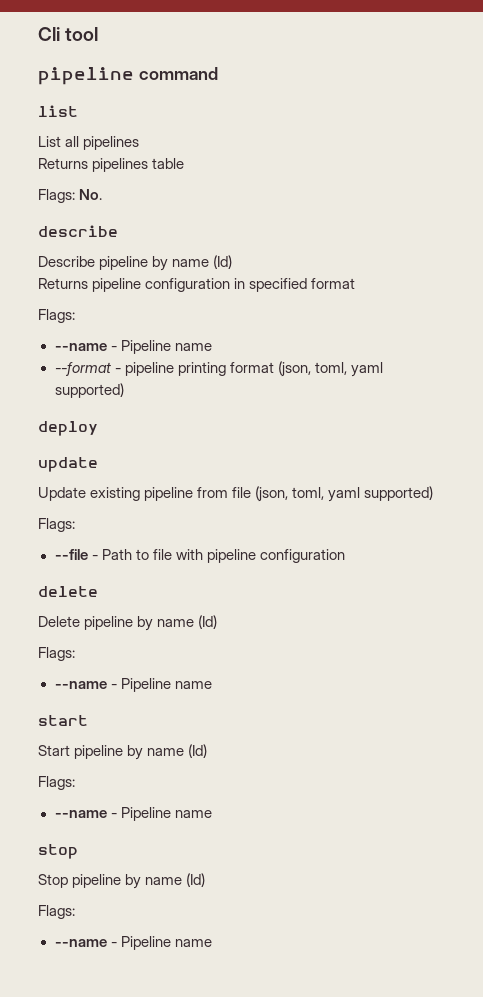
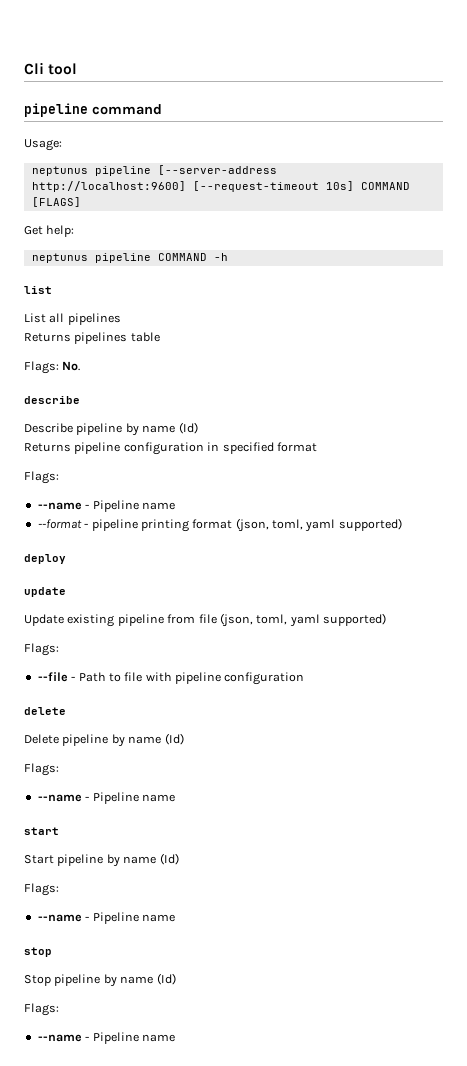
+ Usage:
+ neptunus pipeline [--server-address http://localhost:9600] [--request-timeout 10s] COMMAND [FLAGS]
+ Get help:
+ neptunus pipeline COMMAND -h

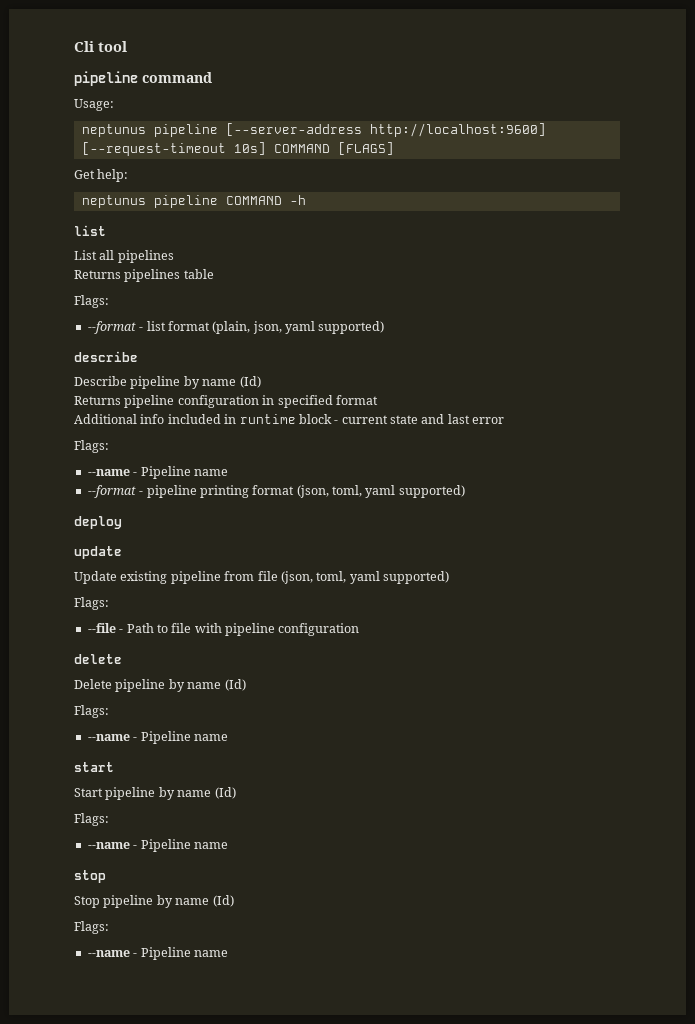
  Returns pipelines table
- Flags: No.
+ Flags:
+ --format - list format (plain, json, yaml supported)
+ Additional info included in runtime block - current state and last error

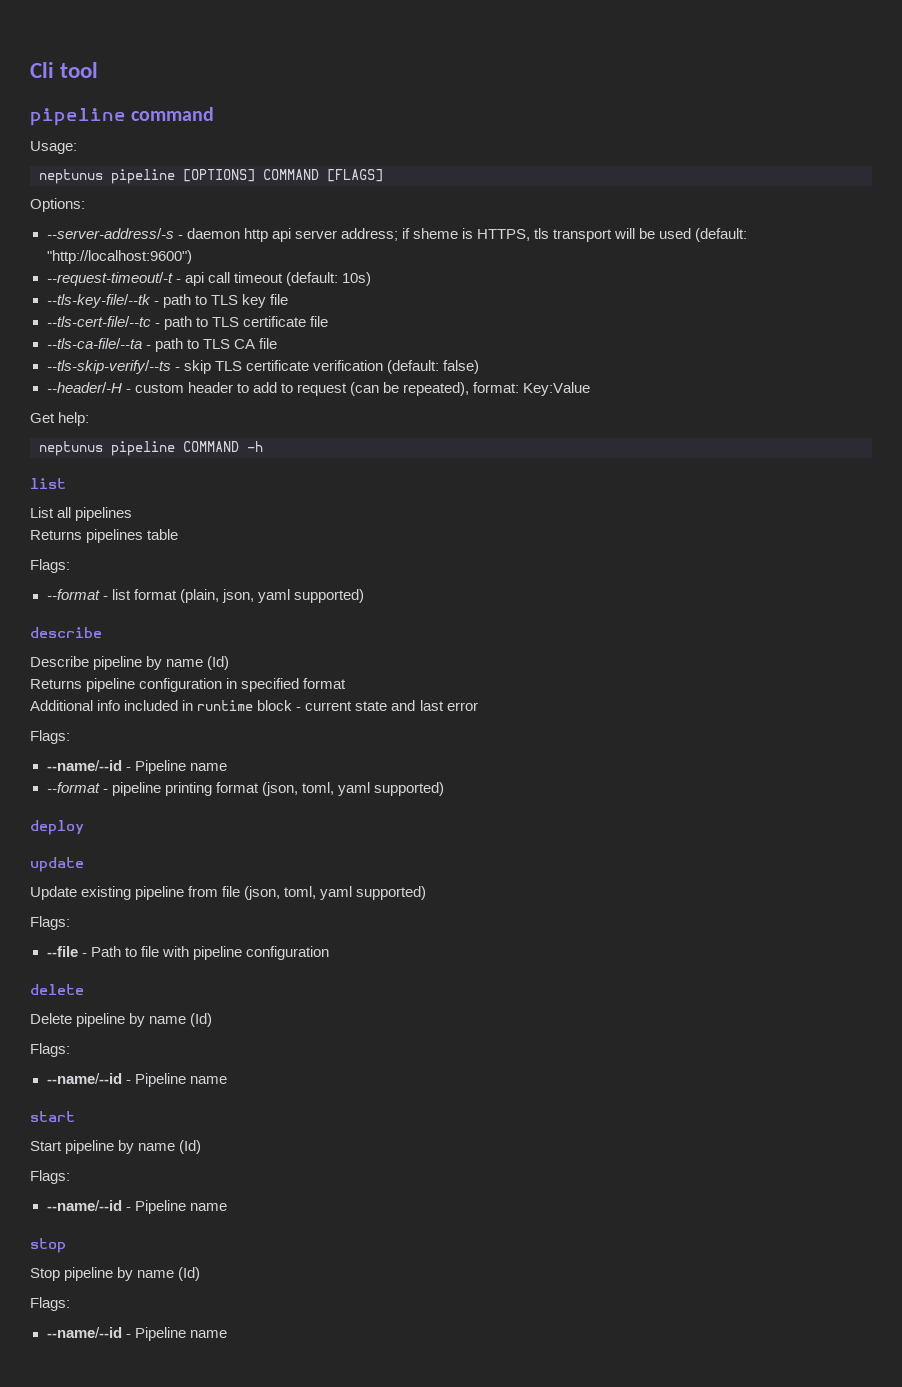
- neptunus pipeline [--server-address http://localhost:9600] [--request-timeout 10s] COMMAND [FLAGS]
+ neptunus pipeline [OPTIONS] COMMAND [FLAGS]
+ Options:
+ --server-address/-s - daemon http api server address; if sheme is HTTPS, tls transport will be used (default: "http://localhost:9600")
+ --request-timeout/-t - api call timeout (default: 10s)
+ --tls-key-file/--tk - path to TLS key file
+ --tls-cert-file/--tc - path to TLS certificate file
+ --tls-ca-file/--ta - path to TLS CA file
+ --tls-skip-verify/--ts - skip TLS certificate verification (default: false)
+ --header/-H - custom header to add to request (can be repeated), format: Key:Value
  Additional info included in runtime block - current state and last error
  Flags:
- --name - Pipeline name
+ --name/--id - Pipeline name
  Delete pipeline by name (Id)
  Flags:
- --name - Pipeline name
+ --name/--id - Pipeline name
  Start pipeline by name (Id)
  Flags:
- --name - Pipeline name
+ --name/--id - Pipeline name
  Stop pipeline by name (Id)
  Flags:
- --name - Pipeline name
+ --name/--id - Pipeline name

